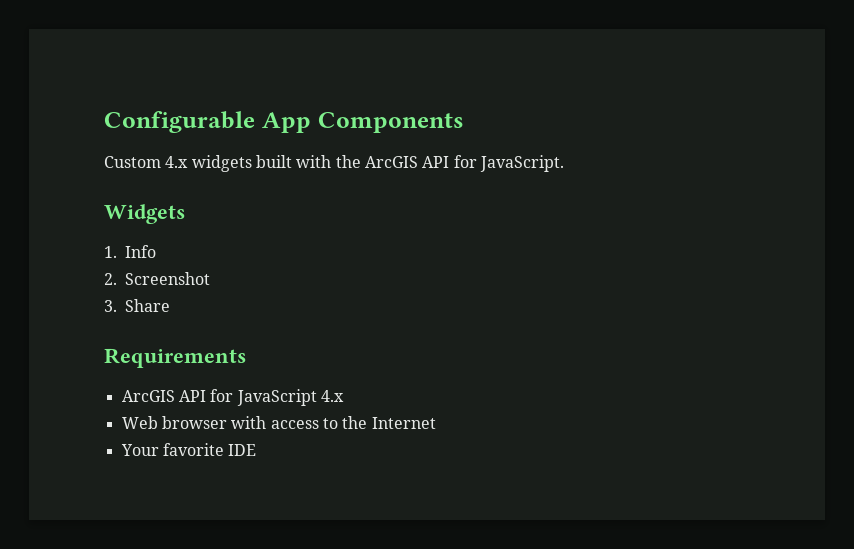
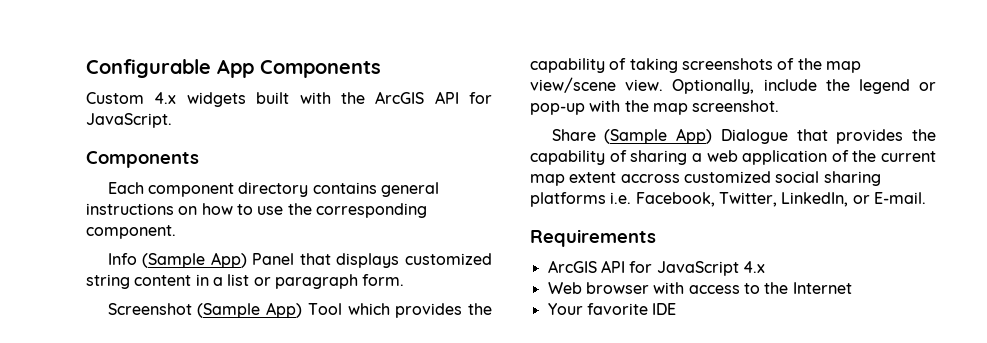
  Custom 4.x widgets built with the ArcGIS API for JavaScript.
- Widgets
- 1. Info
- 2. Screenshot
- 3. Share
+ Components
+ Each component directory contains general instructions on how to use the corresponding component.
+ Info (Sample App) Panel that displays customized string content in a list or paragraph form.
+ Screenshot (Sample App) Tool which provides the capability of taking screenshots of the map view/scene view. Optionally, include the legend or pop-up with the map screenshot.
+ Share (Sample App) Dialogue that provides the capability of sharing a web application of the current map extent accross customized social sharing platforms i.e. Facebook, Twitter, LinkedIn, or E-mail.

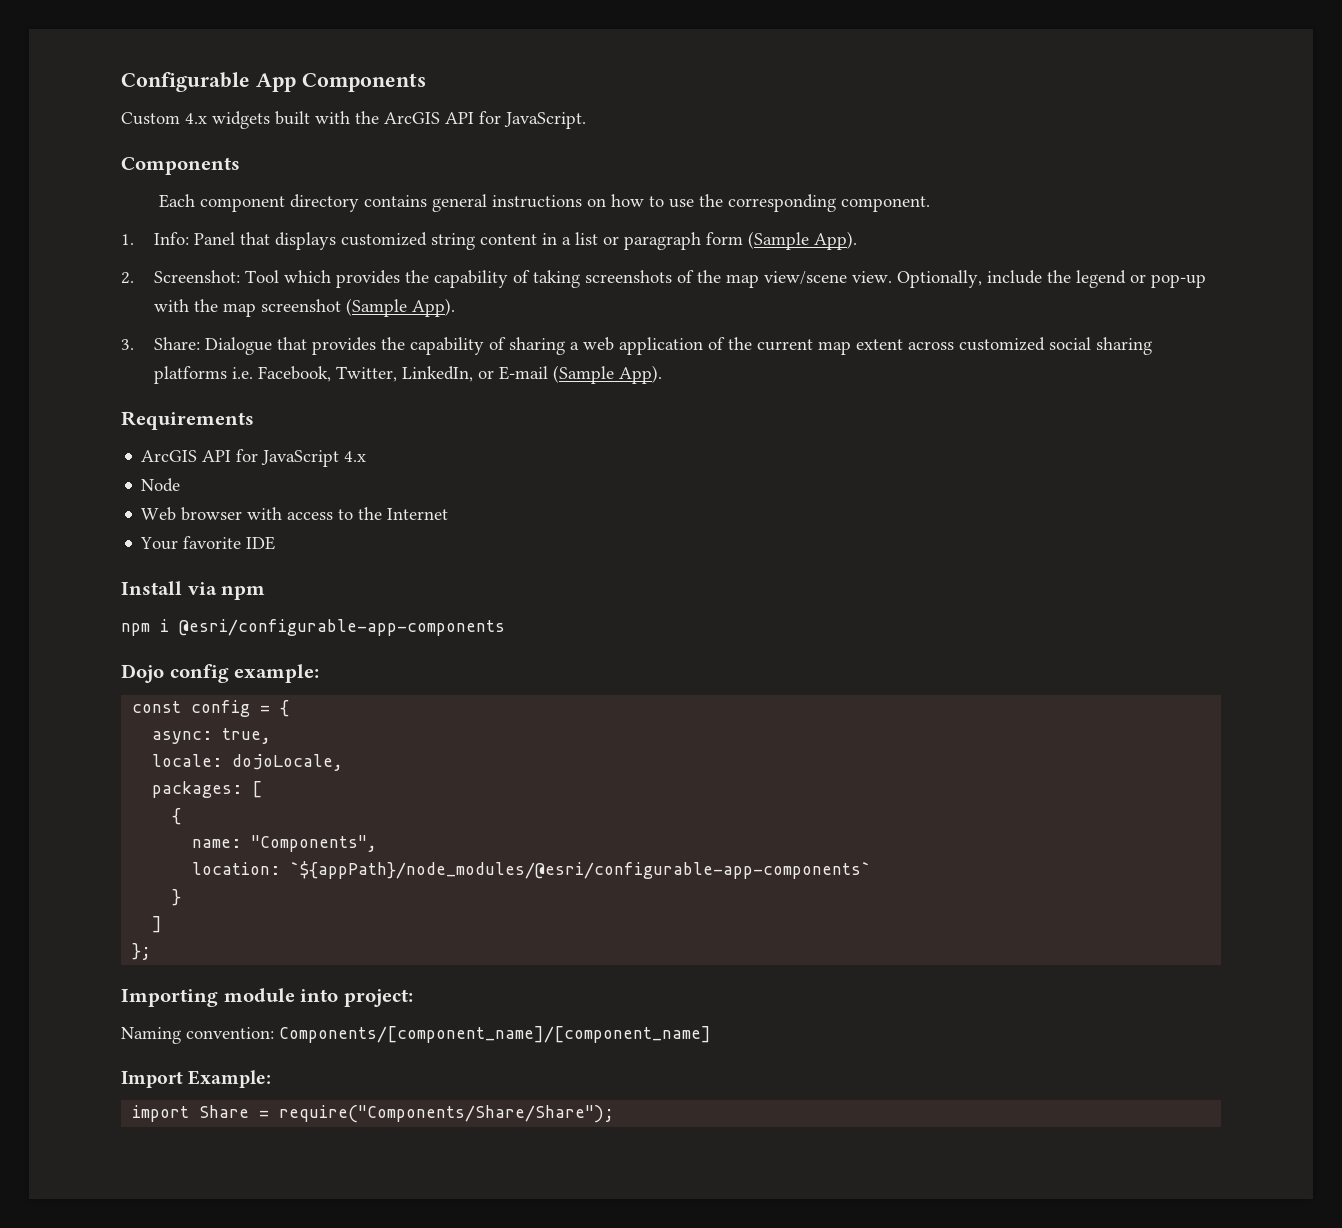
- Info (Sample App) Panel that displays customized string content in a list or paragraph form.
- Screenshot (Sample App) Tool which provides the capability of taking screenshots of the map view/scene view.
+ 1. Info: Panel that displays customized string content in a list or paragraph form (Sample App).
+ 2. Screenshot: Tool which provides the capability of taking screenshots of the map view/scene view.
- Optionally, include the legend or pop-up with the map screenshot.
- Share (Sample App) Dialogue that provides the capability of sharing a web application of the current map extent accross customized social sharing platforms i.e. Facebook, Twitter, LinkedIn, or E-mail.
+ Optionally, include the legend or pop-up with the map screenshot (Sample App).
+ 3. Share: Dialogue that provides the capability of sharing a web application of the current map extent across customized social sharing platforms i.e. Facebook, Twitter, LinkedIn, or E-mail (Sample App).
+ Node
+ Install via npm
+ npm i @esri/configurable-app-components
+ Dojo config example:
+ const config = {
+ async: true,
+ locale: dojoLocale,
+ packages: [
+ {
+ name: "Components",
+ location: `${appPath}/node_modules/@esri/configurable-app-components`
+ }
+ ]
+ };
+ Importing module into project:
+ Naming convention: Components/[component_name]/[component_name]
+ Import Example:
+ import Share = require("Components/Share/Share");

